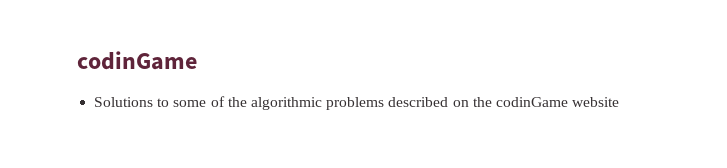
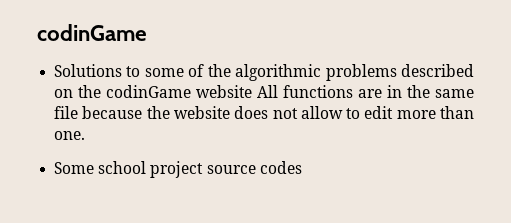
- Solutions to some of the algorithmic problems described on the codinGame website
+ Solutions to some of the algorithmic problems described on the codinGame website All functions are in the same file because the website does not allow to edit more than one.
+ Some school project source codes

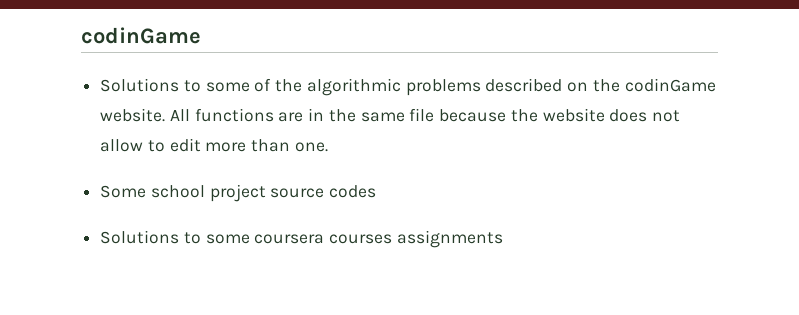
- Solutions to some of the algorithmic problems described on the codinGame website All functions are in the same file because the website does not allow to edit more than one.
+ Solutions to some of the algorithmic problems described on the codinGame website. All functions are in the same file because the website does not allow to edit more than one.
+ Solutions to some coursera courses assignments

